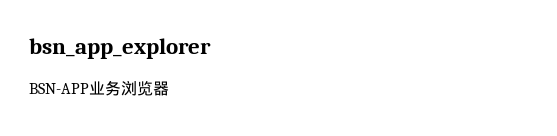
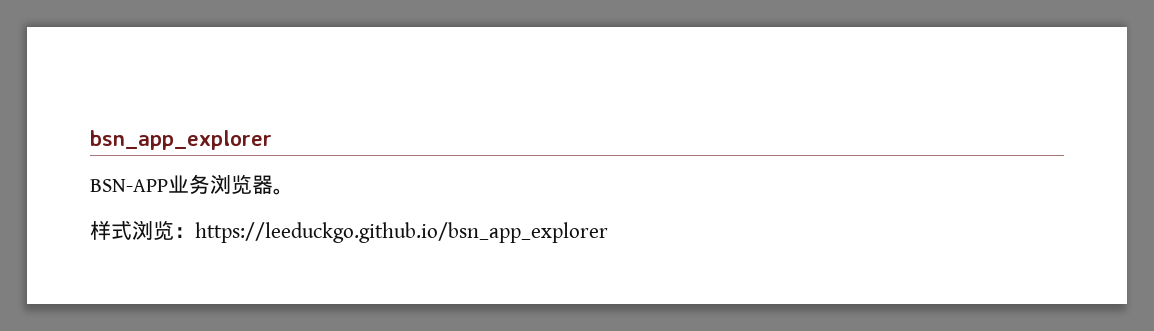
- BSN-APP业务浏览器
+ BSN-APP业务浏览器。
+ 样式浏览：https://leeduckgo.github.io/bsn_app_explorer

